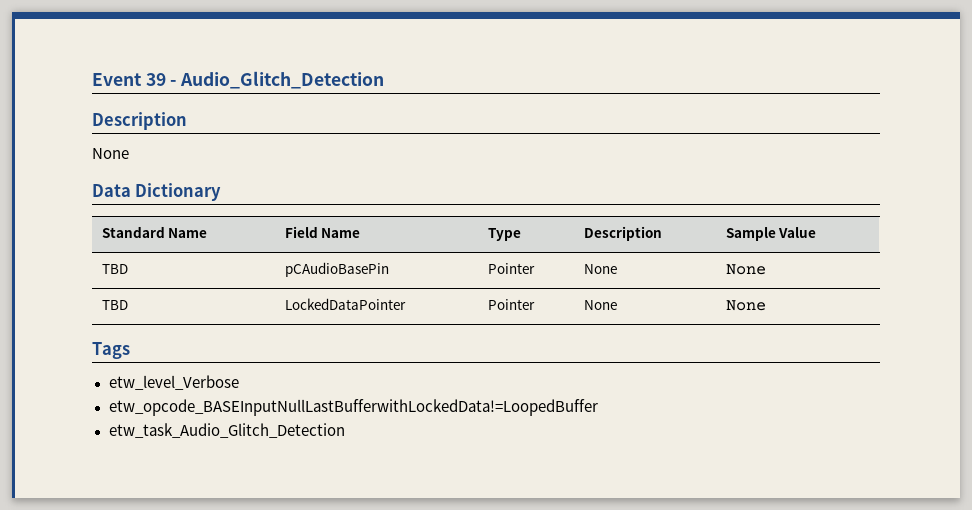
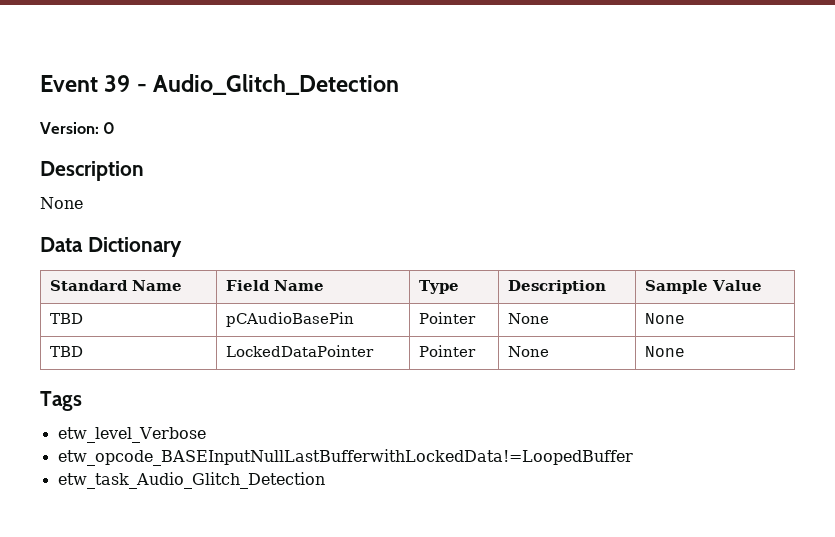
+ Version: 0

